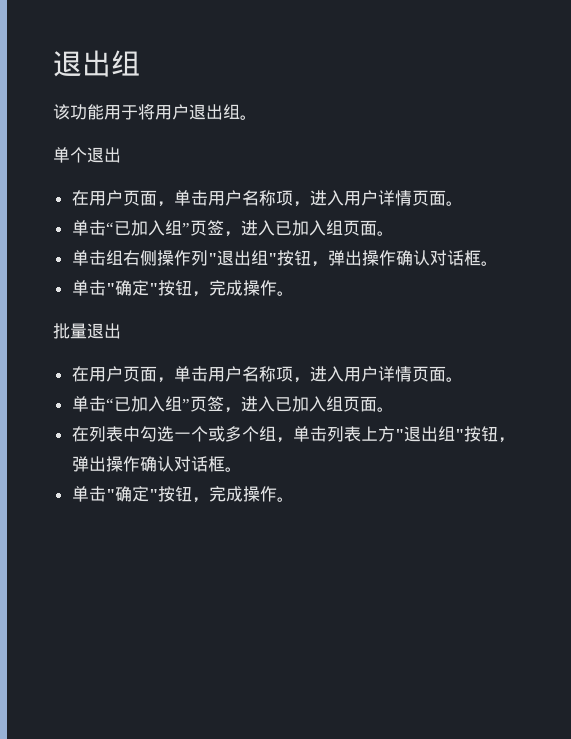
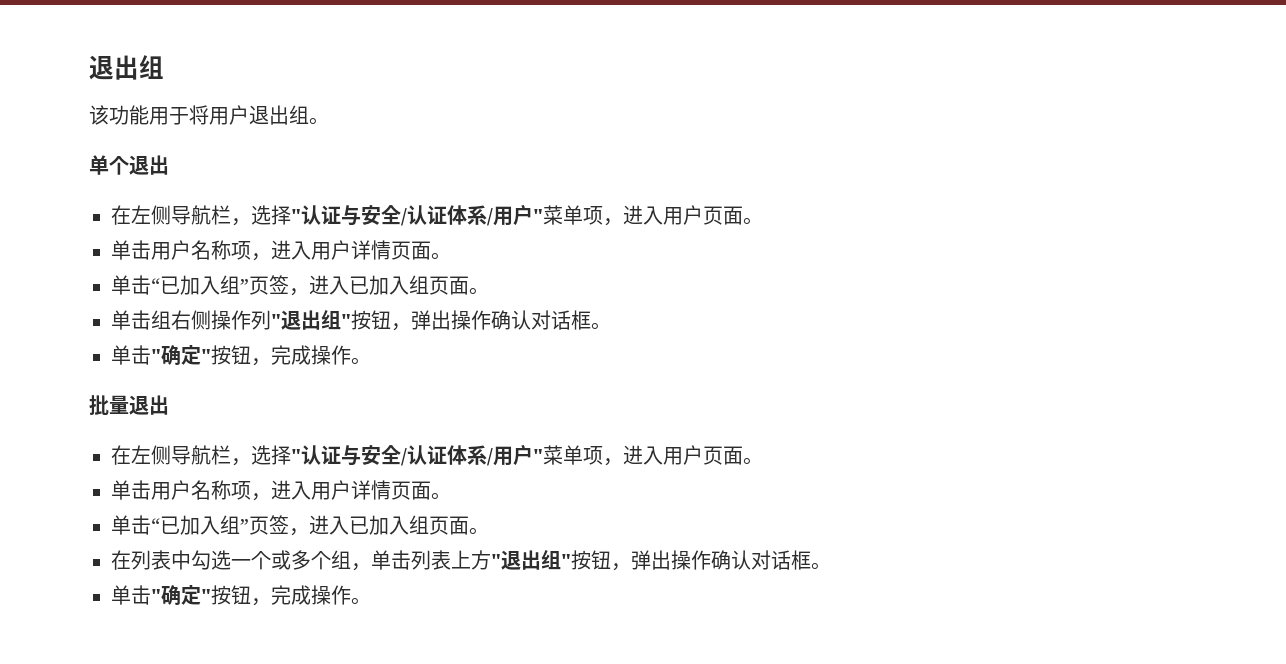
  单个退出
- 在用户页面，单击用户名称项，进入用户详情页面。
+ 在左侧导航栏，选择"认证与安全/认证体系/用户"菜单项，进入用户页面。
+ 单击用户名称项，进入用户详情页面。
  批量退出
- 在用户页面，单击用户名称项，进入用户详情页面。
+ 在左侧导航栏，选择"认证与安全/认证体系/用户"菜单项，进入用户页面。
+ 单击用户名称项，进入用户详情页面。

